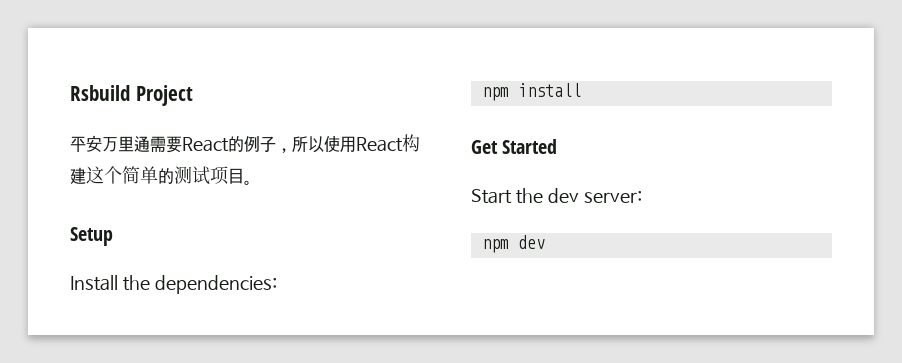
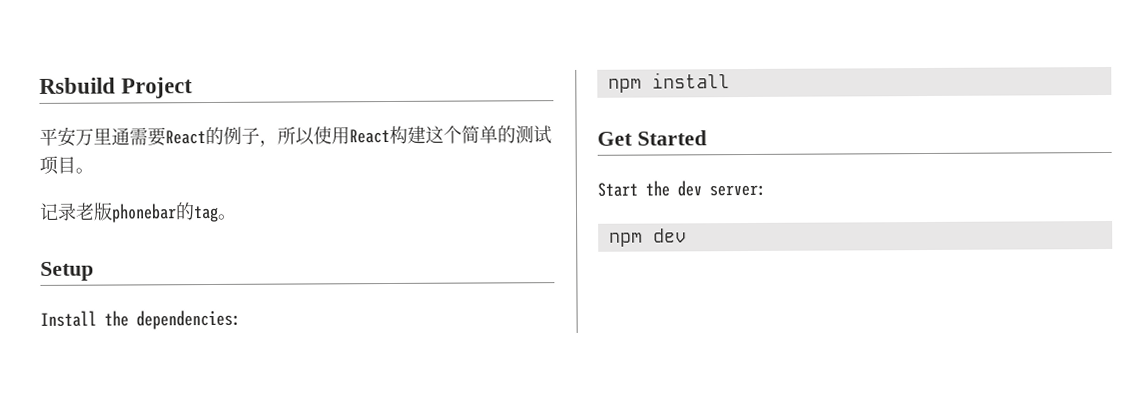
+ 记录老版phonebar的tag。

